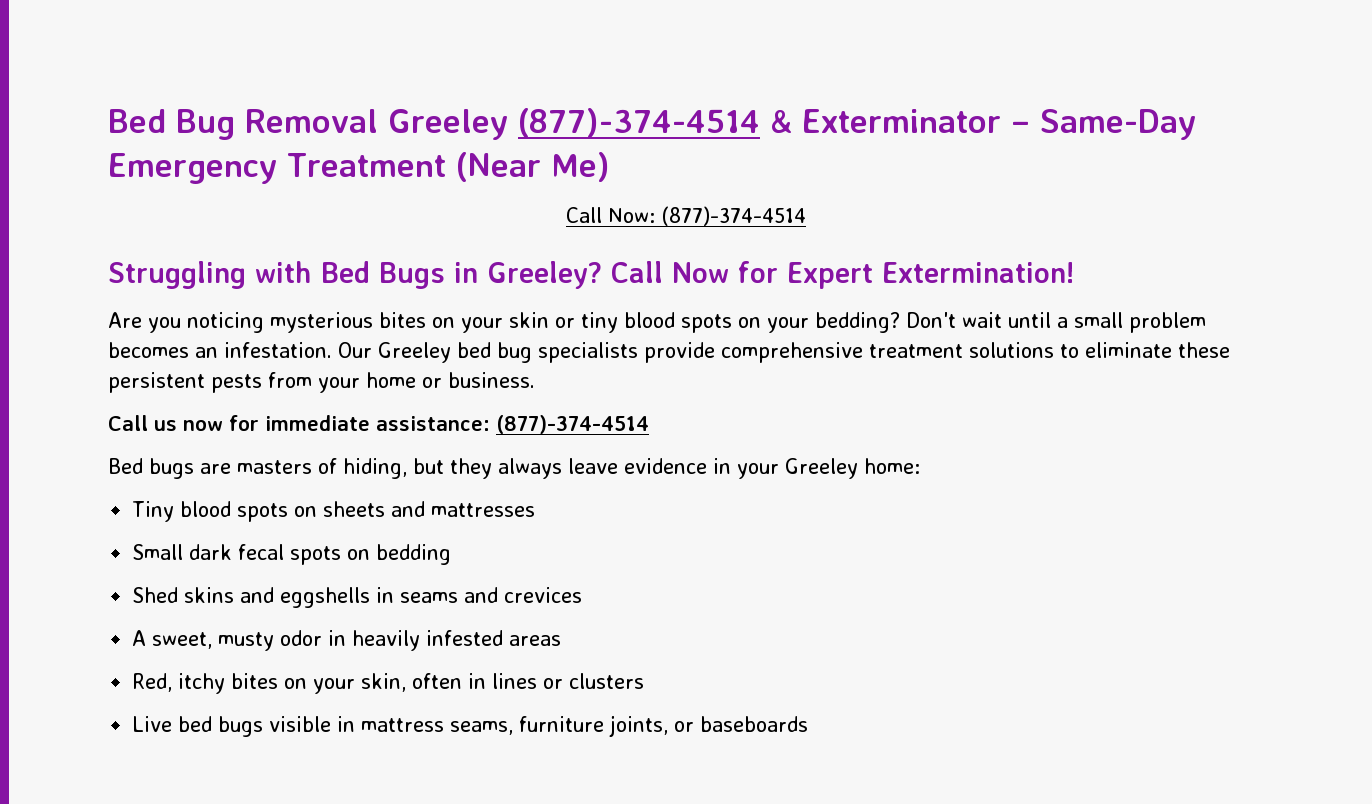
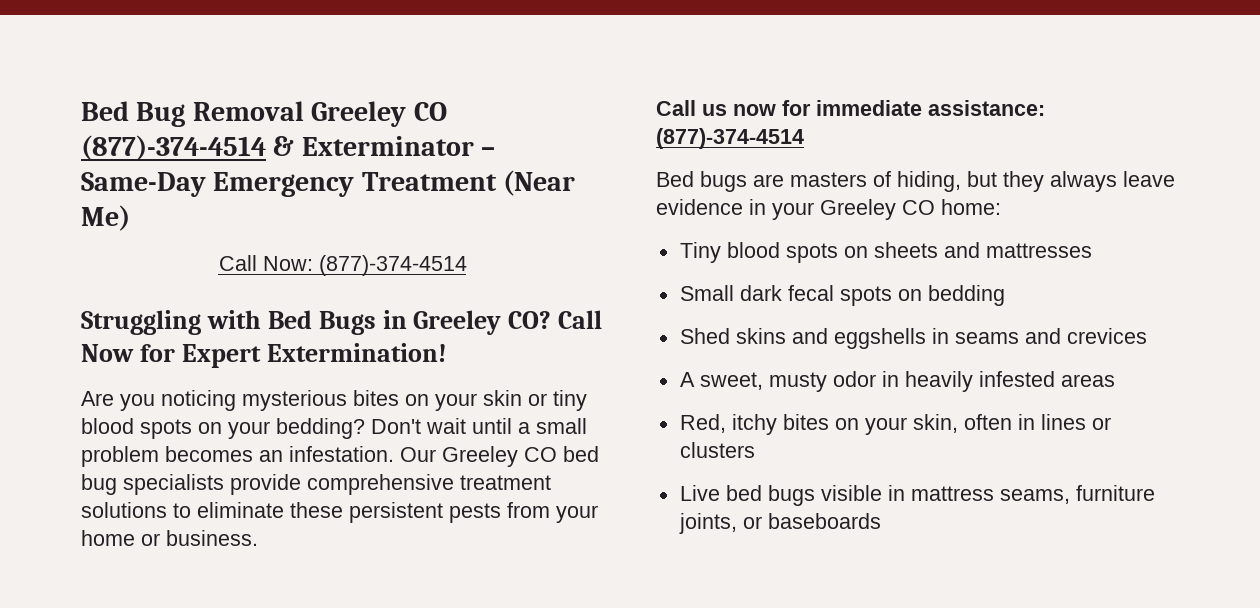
- Bed Bug Removal Greeley (877)-374-4514 & Exterminator – Same-Day Emergency Treatment (Near Me)
+ Bed Bug Removal Greeley CO (877)-374-4514 & Exterminator – Same-Day Emergency Treatment (Near Me)
- Struggling with Bed Bugs in Greeley?
+ Struggling with Bed Bugs in Greeley CO?
- Our Greeley bed bug specialists provide comprehensive treatment solutions to eliminate these persistent pests from your home or business.
+ Our Greeley CO bed bug specialists provide comprehensive treatment solutions to eliminate these persistent pests from your home or business.
- Bed bugs are masters of hiding, but they always leave evidence in your Greeley home:
+ Bed bugs are masters of hiding, but they always leave evidence in your Greeley CO home:

